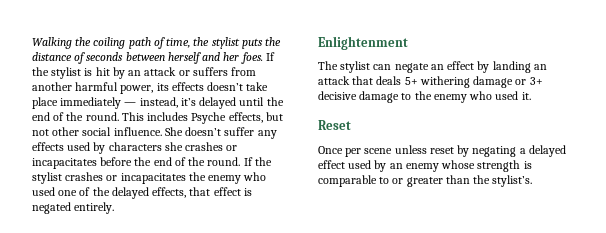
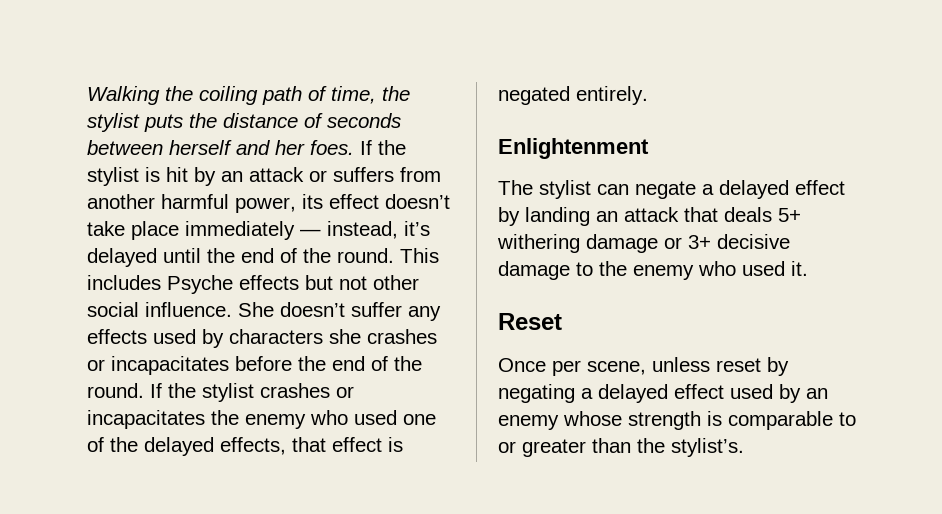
- If the stylist is hit by an attack or suffers from another harmful power, its effects doesn’t take place immediately — instead, it’s delayed until the end of the round.
+ If the stylist is hit by an attack or suffers from another harmful power, its effect doesn’t take place immediately — instead, it’s delayed until the end of the round.
- This includes Psyche effects, but not other social influence.
+ This includes Psyche effects but not other social influence.
- The stylist can negate an effect by landing an attack that deals 5+ withering damage or 3+ decisive damage to the enemy who used it.
+ The stylist can negate a delayed effect by landing an attack that deals 5+ withering damage or 3+ decisive damage to the enemy who used it.
- Once per scene unless reset by negating a delayed effect used by an enemy whose strength is comparable to or greater than the stylist’s.
+ Once per scene, unless reset by negating a delayed effect used by an enemy whose strength is comparable to or greater than the stylist’s.

